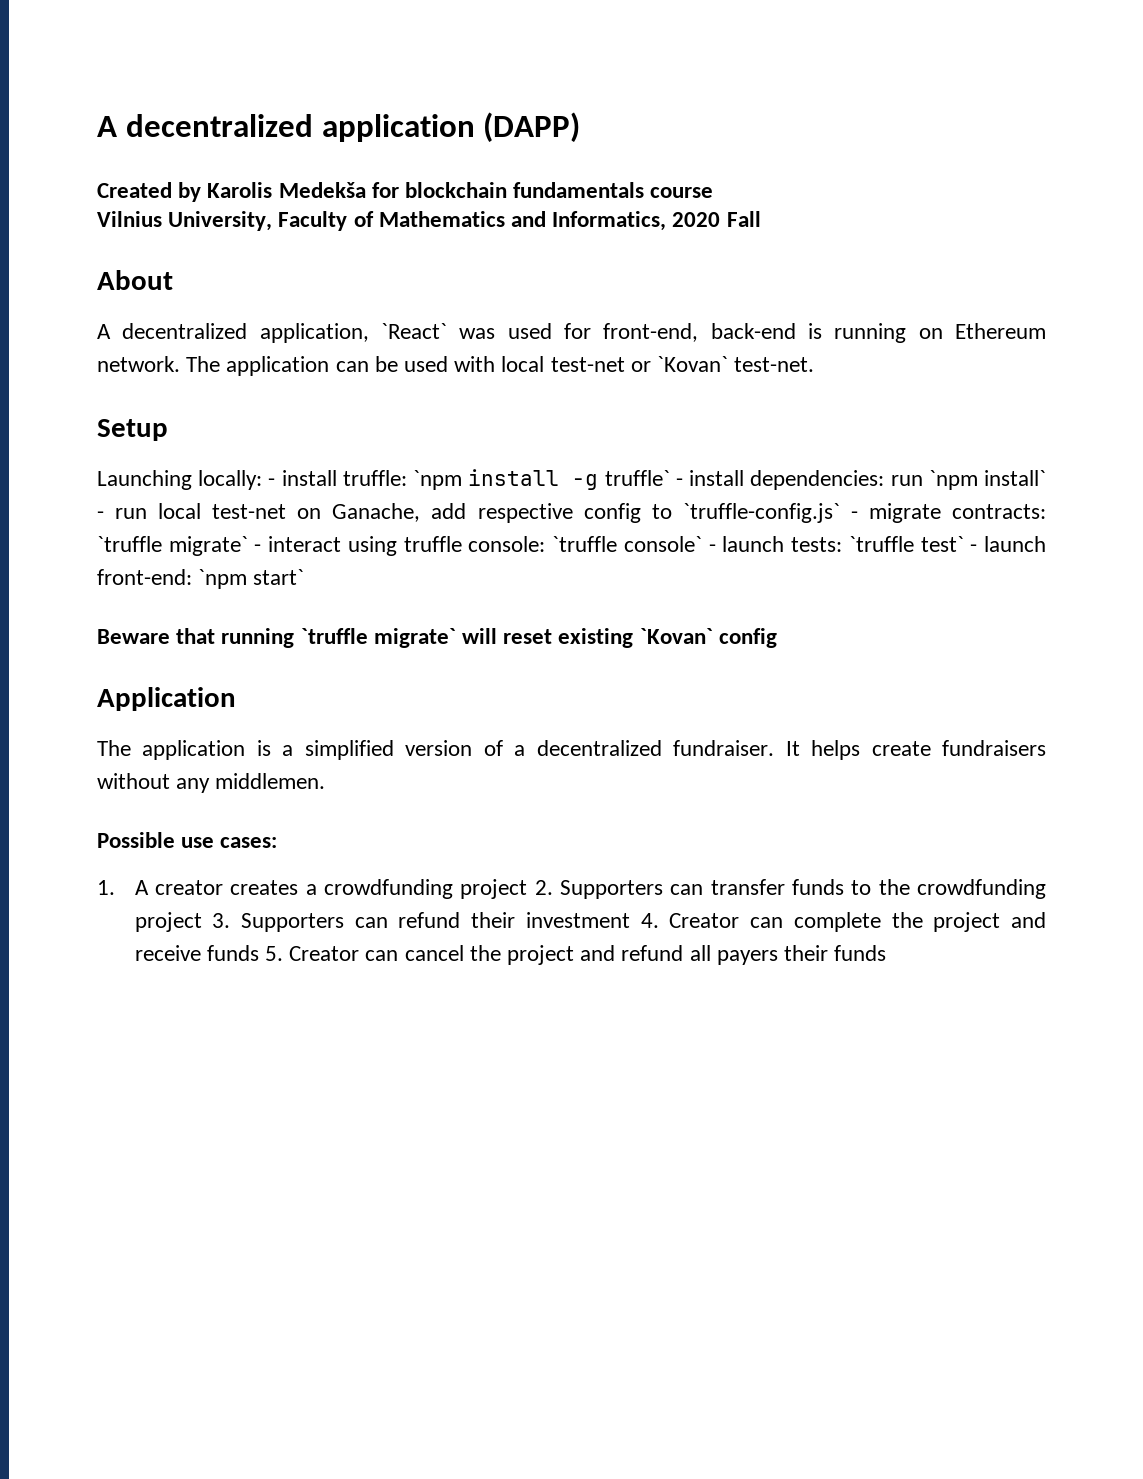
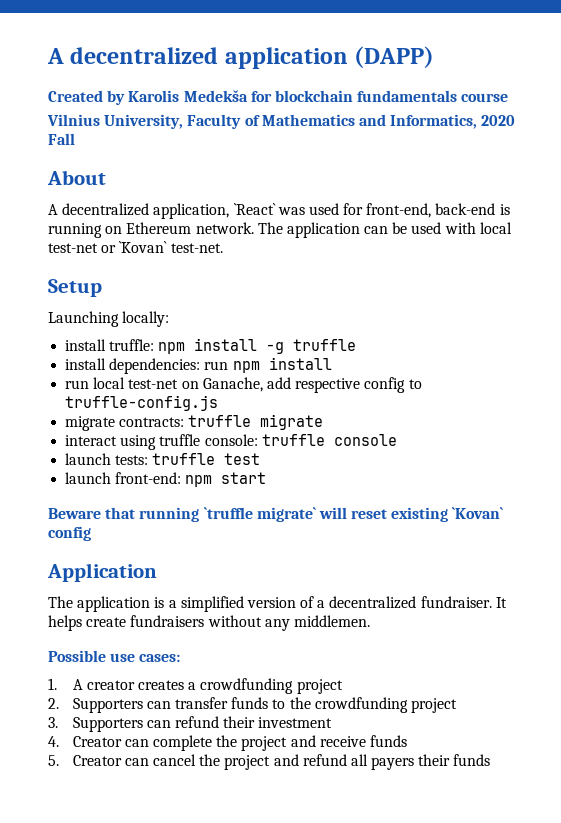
- Launching locally: - install truffle: `npm install -g truffle` - install dependencies: run `npm install` - run local test-net on Ganache, add respective config to `truffle-config.js` - migrate contracts: `truffle migrate` - interact using truffle console: `truffle console` - launch tests: `truffle test` - launch front-end: `npm start`
+ Launching locally:
+ install truffle: npm install -g truffle
+ install dependencies: run npm install
+ run local test-net on Ganache, add respective config to truffle-config.js
+ migrate contracts: truffle migrate
+ interact using truffle console: truffle console
+ launch tests: truffle test
+ launch front-end: npm start
- 1. A creator creates a crowdfunding project 2. Supporters can transfer funds to the crowdfunding project 3. Supporters can refund their investment 4. Creator can complete the project and receive funds 5. Creator can cancel the project and refund all payers their funds
+ 1. A creator creates a crowdfunding project
+ 2. Supporters can transfer funds to the crowdfunding project
+ 3. Supporters can refund their investment
+ 4. Creator can complete the project and receive funds
+ 5. Creator can cancel the project and refund all payers their funds

